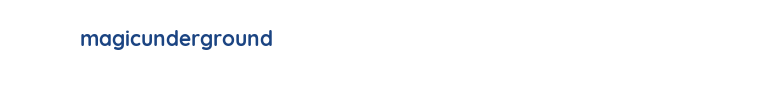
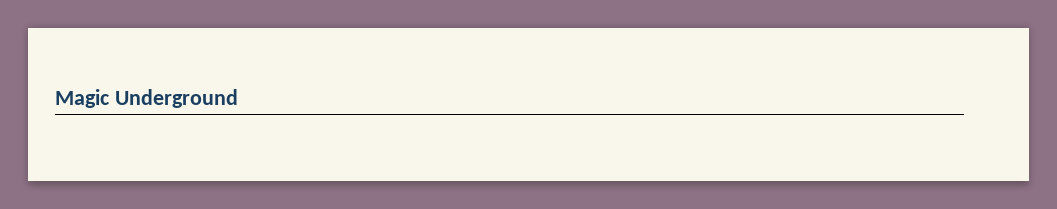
- magicunderground
+ Magic Underground

